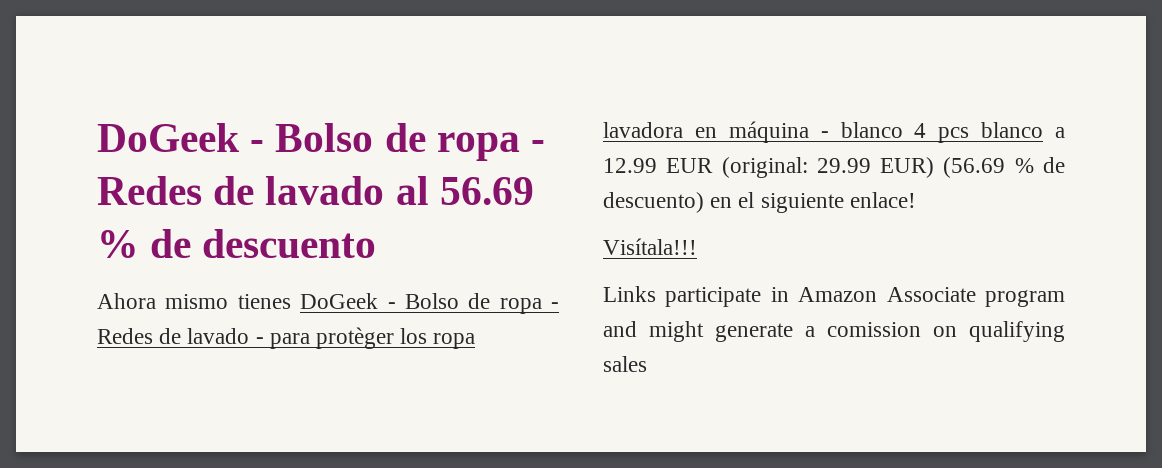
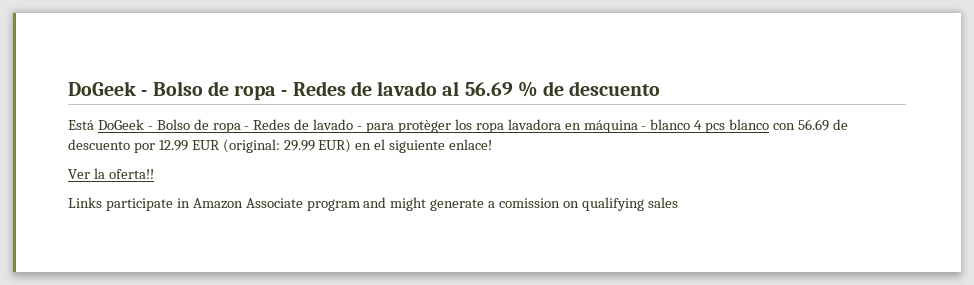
- Ahora mismo tienes DoGeek - Bolso de ropa - Redes de lavado - para protèger los ropa lavadora en máquina - blanco 4 pcs blanco a 12.99 EUR (original: 29.99 EUR) (56.69 % de descuento) en el siguiente enlace!
+ Está DoGeek - Bolso de ropa - Redes de lavado - para protèger los ropa lavadora en máquina - blanco 4 pcs blanco con 56.69 de descuento por 12.99 EUR (original: 29.99 EUR) en el siguiente enlace!
- Visítala!!!
+ Ver la oferta!!

